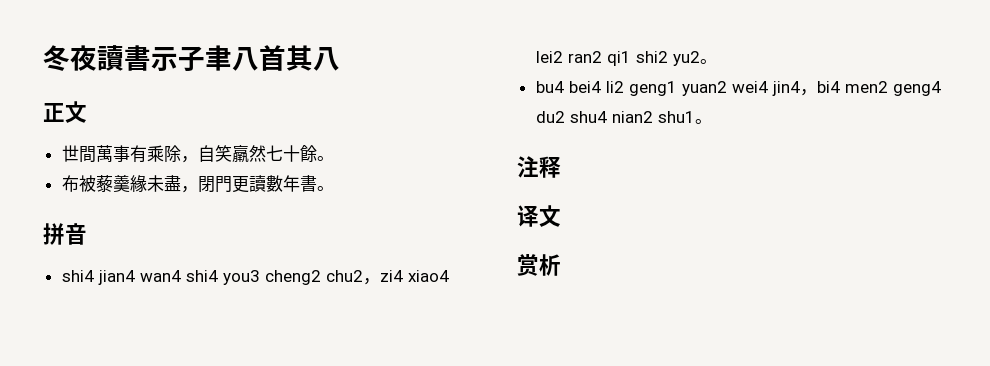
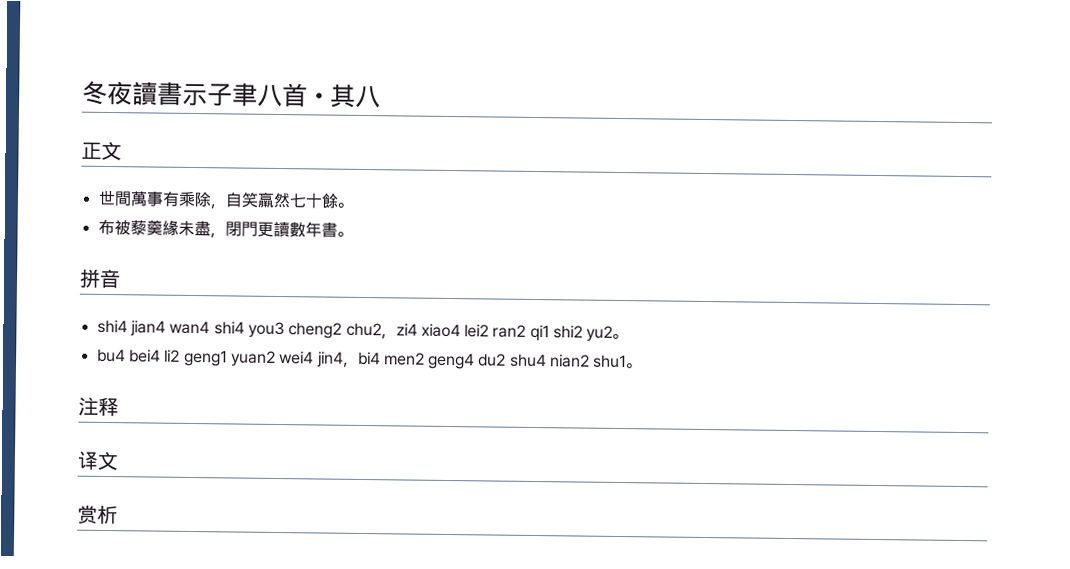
- 冬夜讀書示子聿八首其八
+ 冬夜讀書示子聿八首・其八

